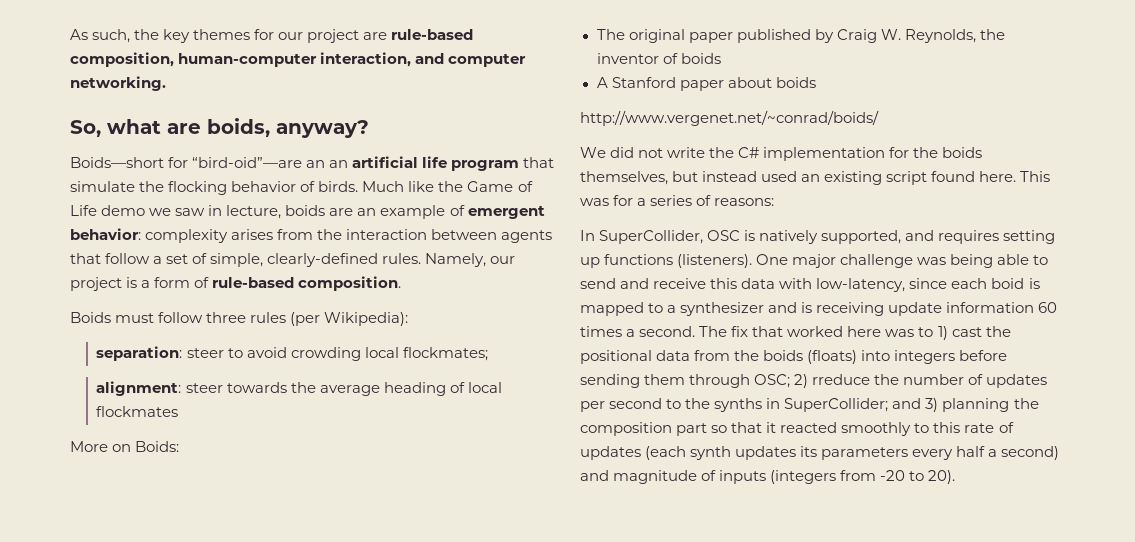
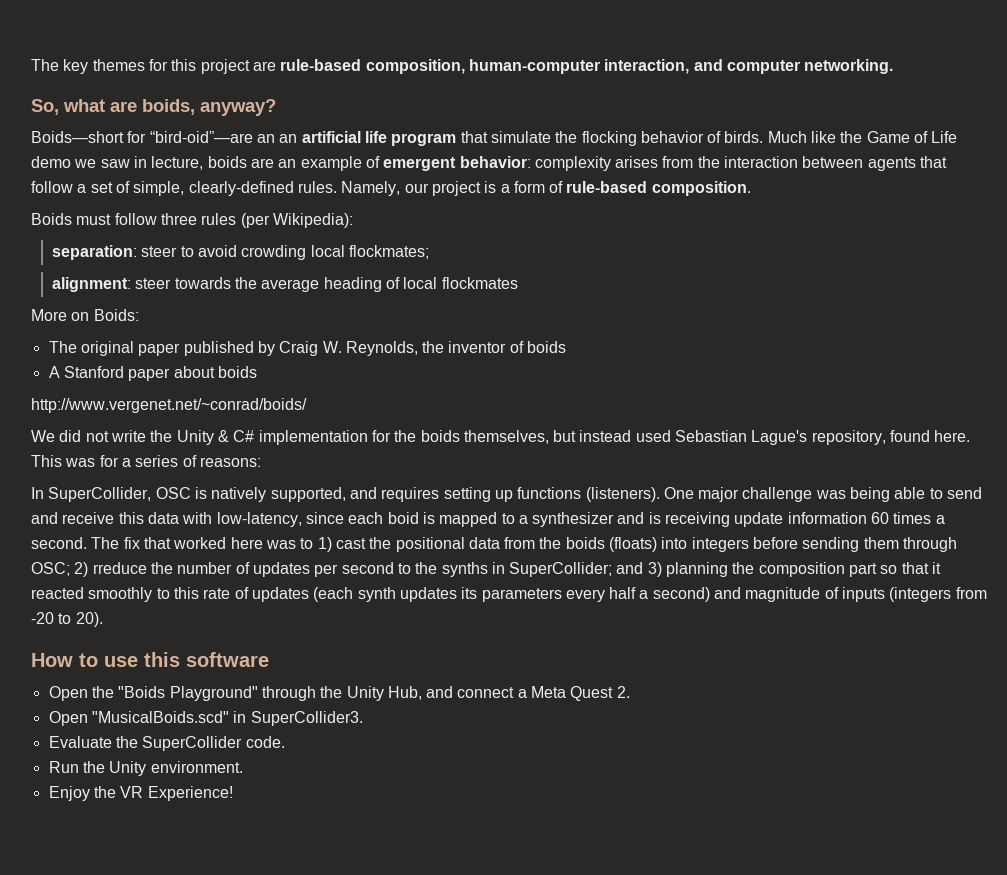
- As such, the key themes for our project are rule-based composition, human-computer interaction, and computer networking.
+ The key themes for this project are rule-based composition, human-computer interaction, and computer networking.
- We did not write the C# implementation for the boids themselves, but instead used an existing script found here.
+ We did not write the Unity & C# implementation for the boids themselves, but instead used Sebastian Lague's repository, found here.
+ How to use this software
+ Open the "Boids Playground" through the Unity Hub, and connect a Meta Quest 2.
+ Open "MusicalBoids.scd" in SuperCollider3.
+ Evaluate the SuperCollider code.
+ Run the Unity environment.
+ Enjoy the VR Experience!

